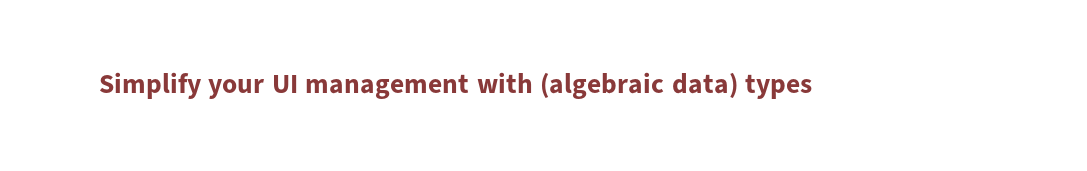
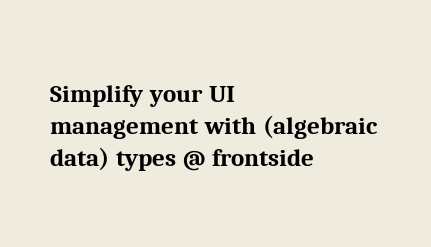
- Simplify your UI management with (algebraic data) types
+ Simplify your UI management with (algebraic data) types @ frontside

